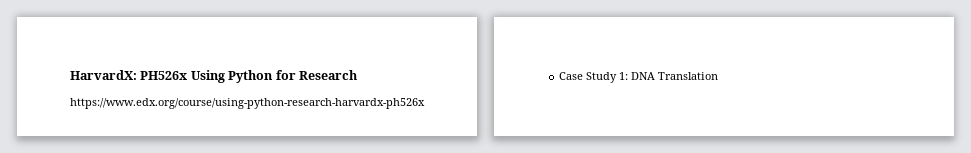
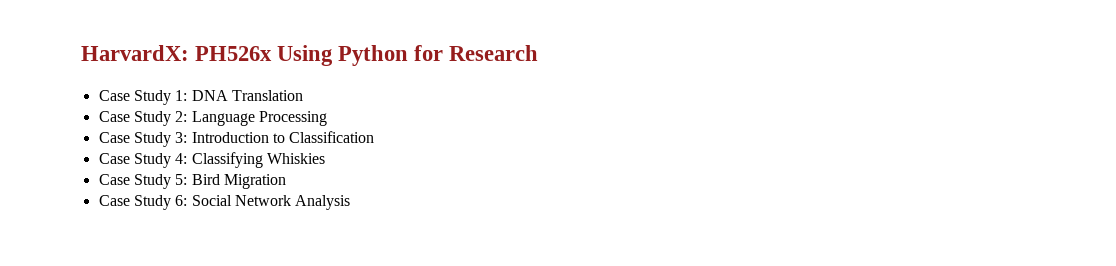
- https://www.edx.org/course/using-python-research-harvardx-ph526x
+ Case Study 2: Language Processing
+ Case Study 3: Introduction to Classification
+ Case Study 4: Classifying Whiskies
+ Case Study 5: Bird Migration
+ Case Study 6: Social Network Analysis

